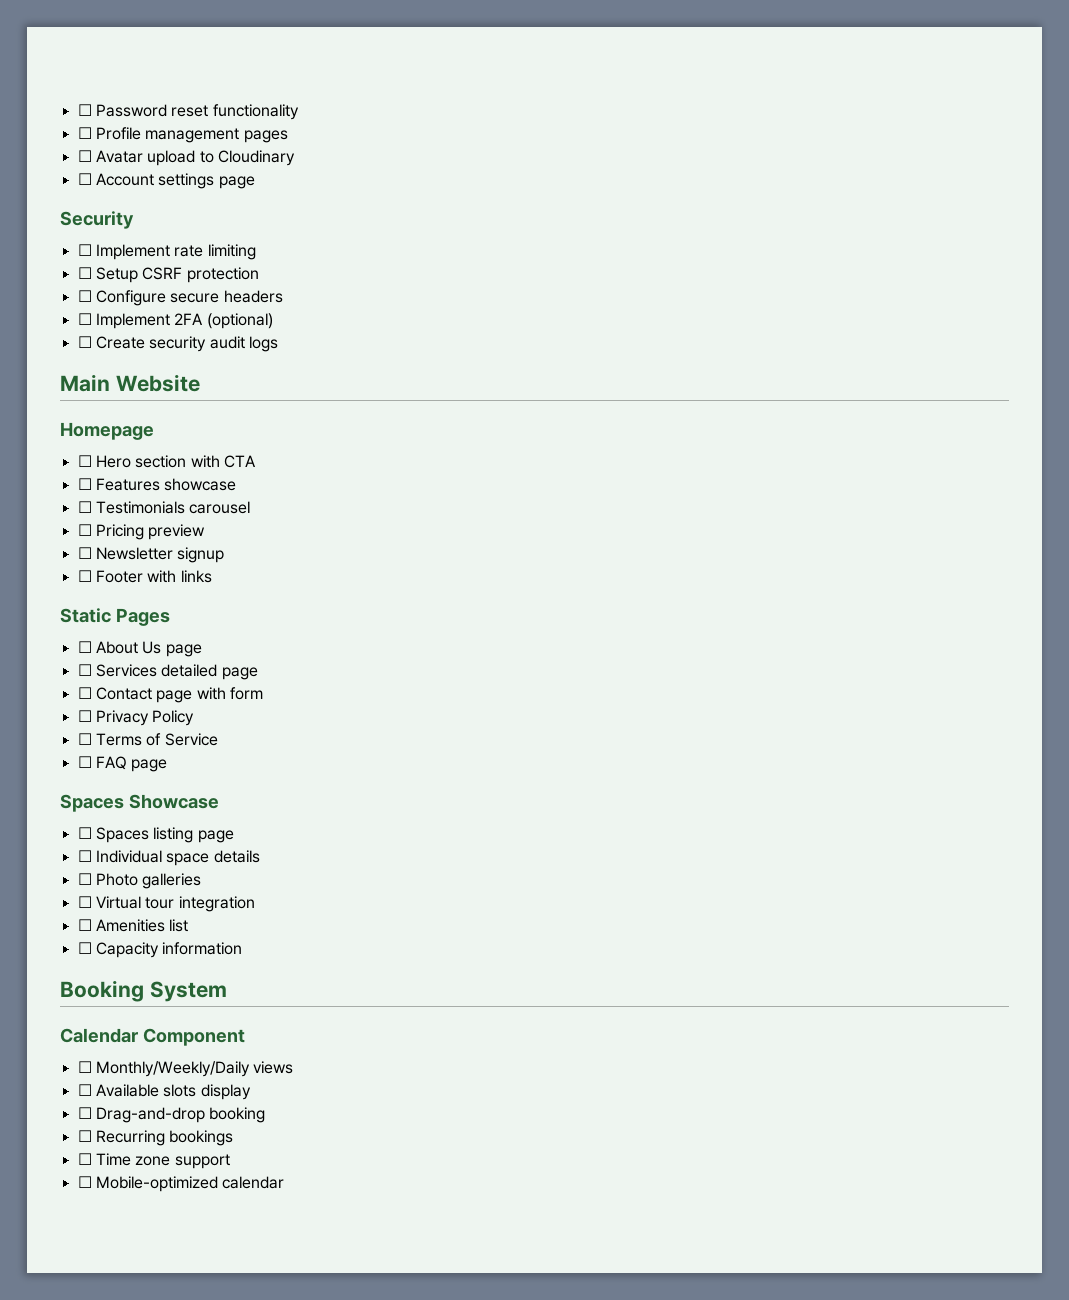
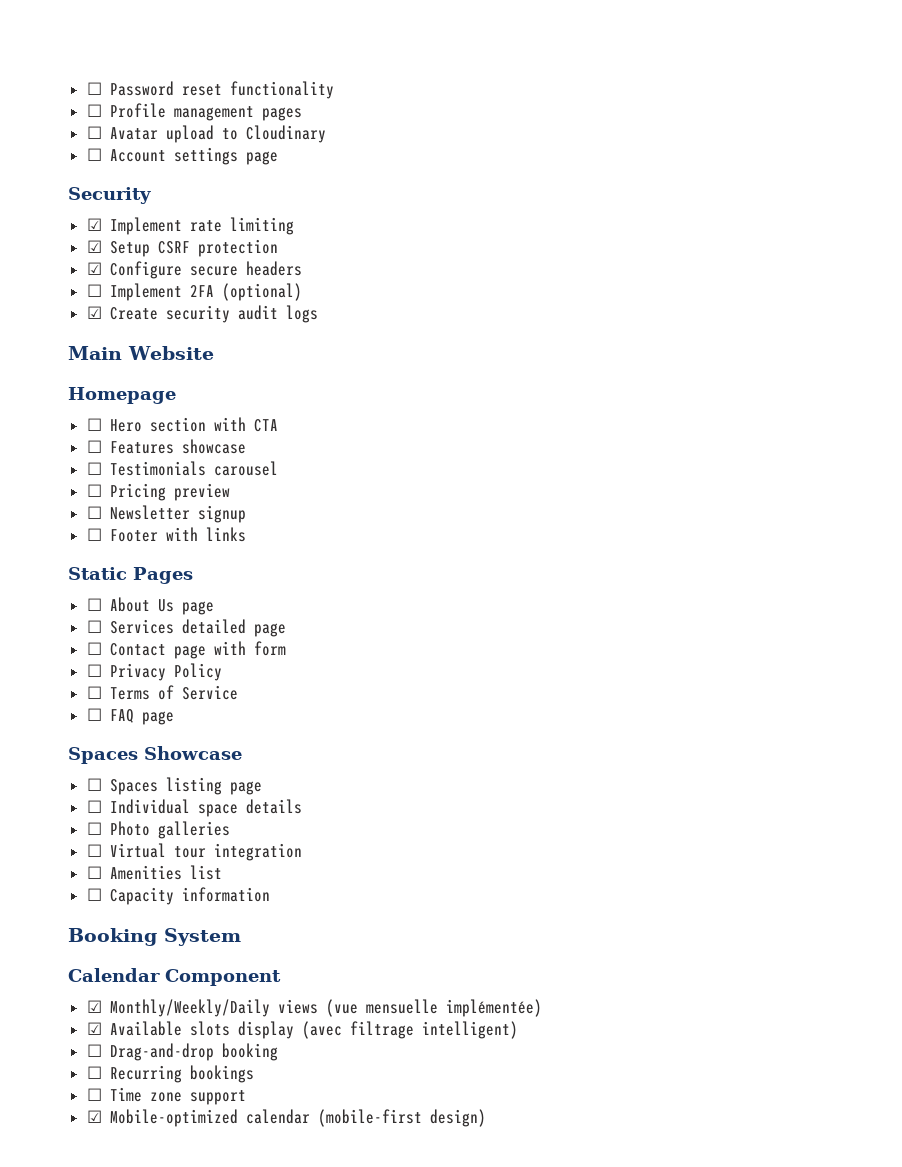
- ☐ Implement rate limiting
+ ☑ Implement rate limiting
- ☐ Setup CSRF protection
+ ☑ Setup CSRF protection
- ☐ Configure secure headers
+ ☑ Configure secure headers
- ☐ Create security audit logs
+ ☑ Create security audit logs
- ☐ Monthly/Weekly/Daily views
- ☐ Available slots display
+ ☑ Monthly/Weekly/Daily views (vue mensuelle implémentée)
+ ☑ Available slots display (avec filtrage intelligent)
- ☐ Mobile-optimized calendar
+ ☑ Mobile-optimized calendar (mobile-first design)

